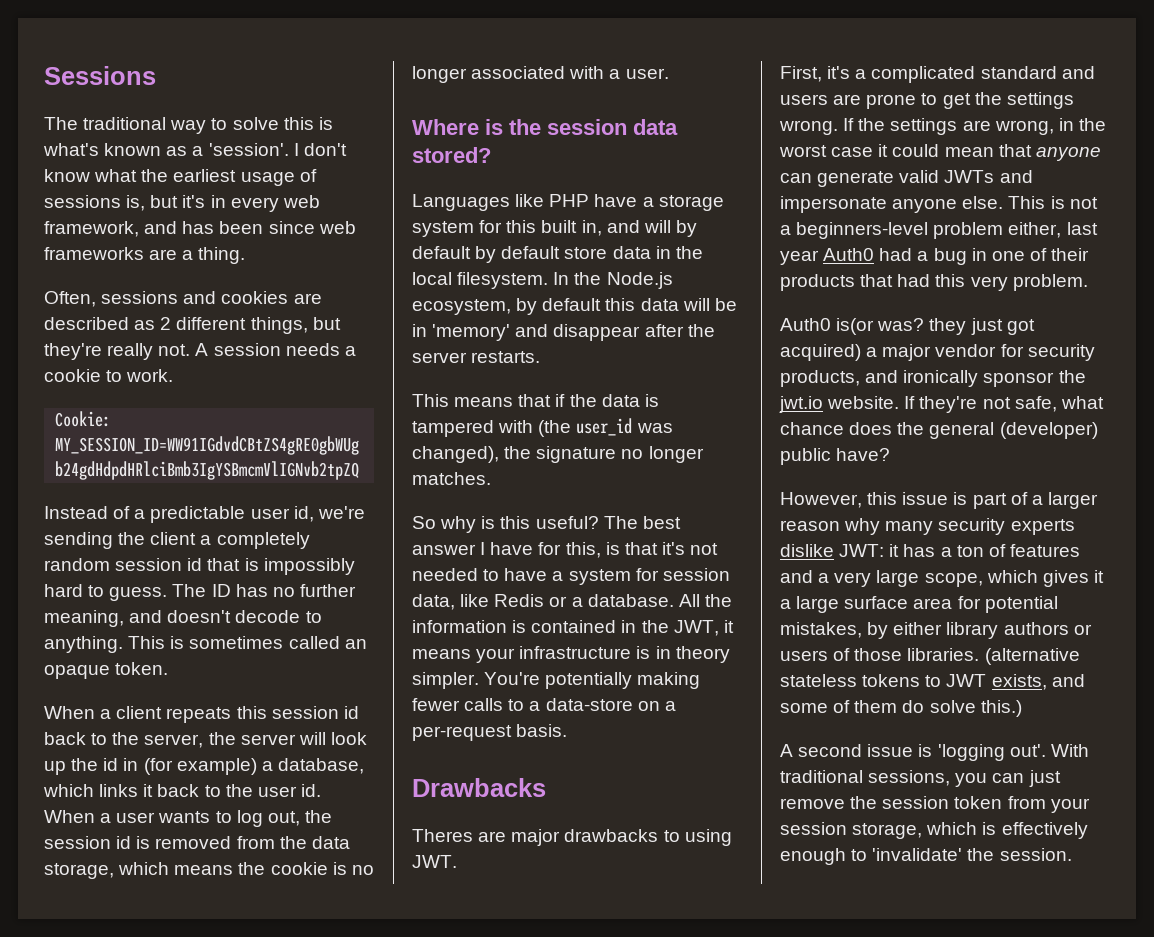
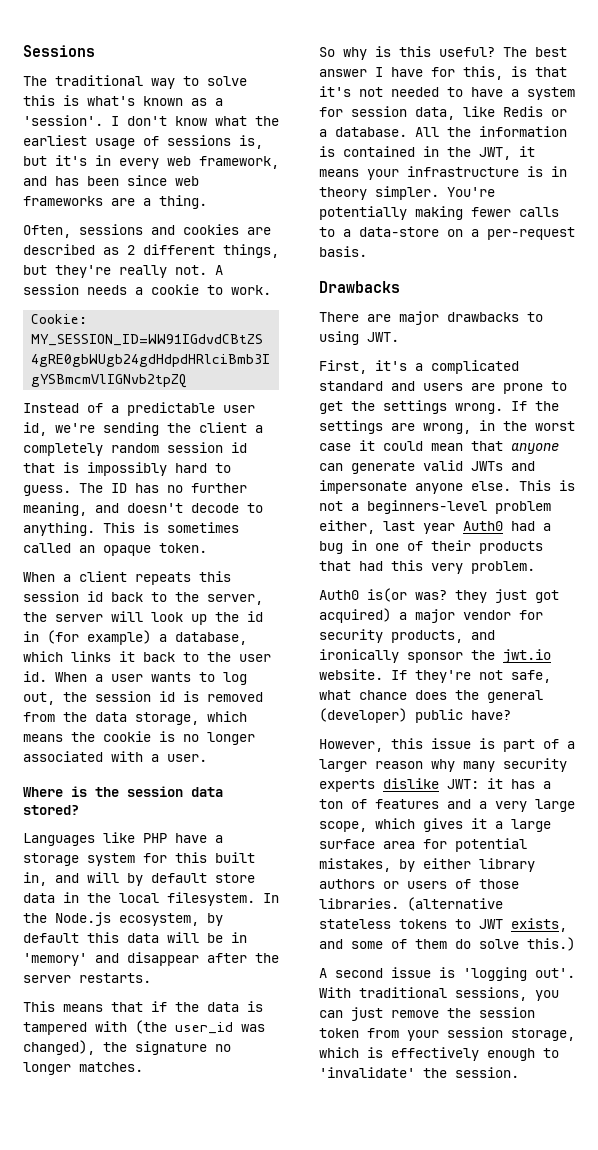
- Languages like PHP have a storage system for this built in, and will by default by default store data in the local filesystem.
+ Languages like PHP have a storage system for this built in, and will by default store data in the local filesystem.
- Theres are major drawbacks to using JWT.
+ There are major drawbacks to using JWT.

